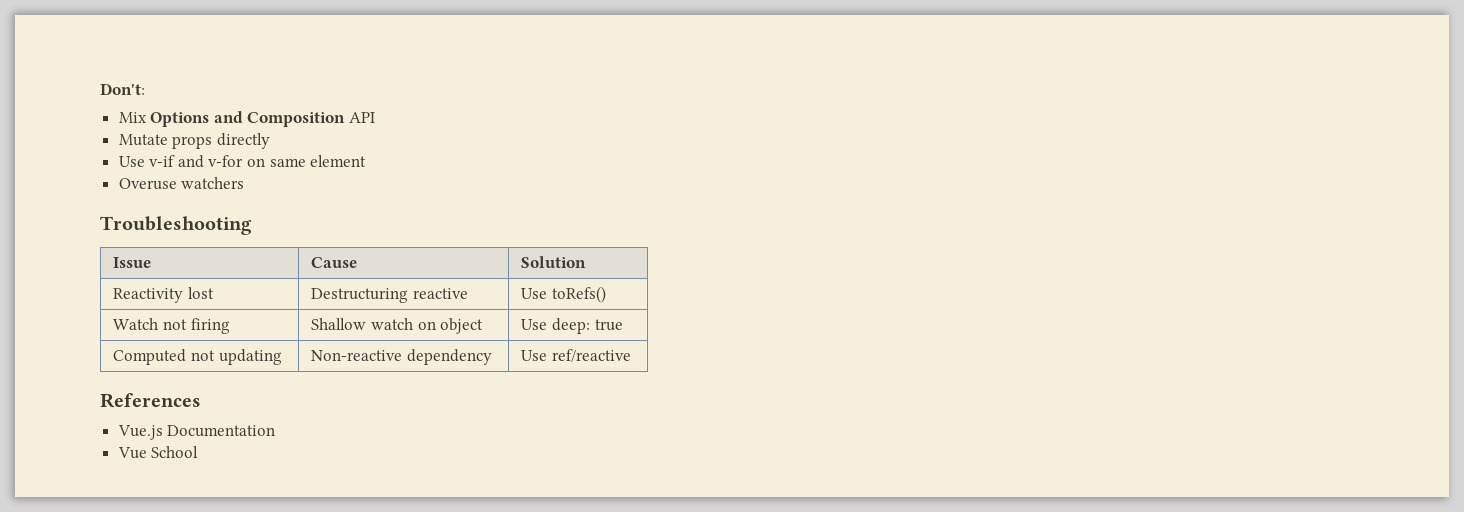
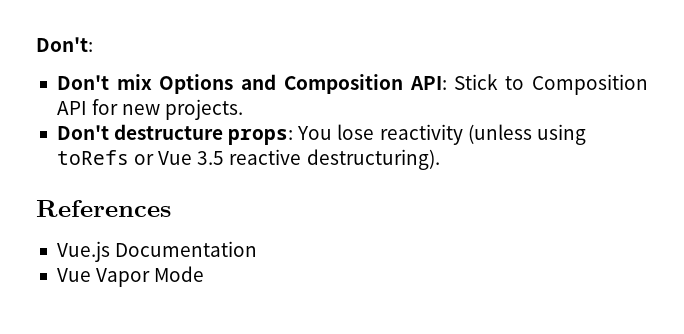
- Mix Options and Composition API
- Mutate props directly
- Use v-if and v-for on same element
- Overuse watchers
- Troubleshooting
- Issue | Cause | Solution
- Reactivity lost | Destructuring reactive | Use toRefs()
- Watch not firing | Shallow watch on object | Use deep: true
- Computed not updating | Non-reactive dependency | Use ref/reactive
+ Don't mix Options and Composition API: Stick to Composition API for new projects.
+ Don't destructure props: You lose reactivity (unless using toRefs or Vue 3.5 reactive destructuring).
- Vue School
+ Vue Vapor Mode

